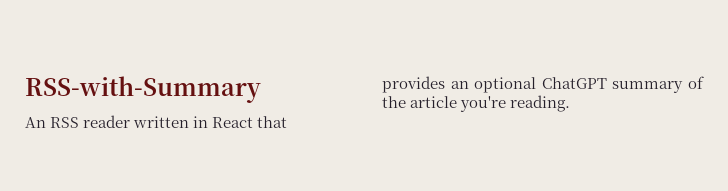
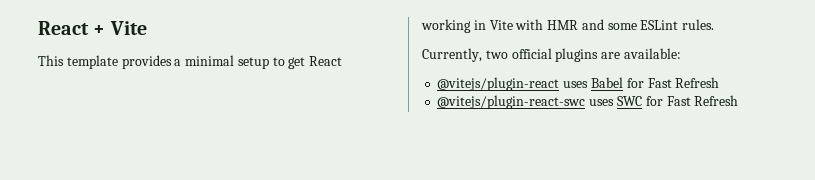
- RSS-with-Summary
- An RSS reader written in React that provides an optional ChatGPT summary of the article you're reading.
+ React + Vite
+ This template provides a minimal setup to get React working in Vite with HMR and some ESLint rules.
+ Currently, two official plugins are available:
+ @vitejs/plugin-react uses Babel for Fast Refresh
+ @vitejs/plugin-react-swc uses SWC for Fast Refresh

